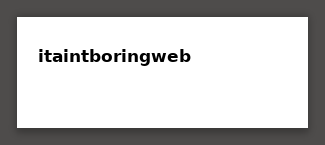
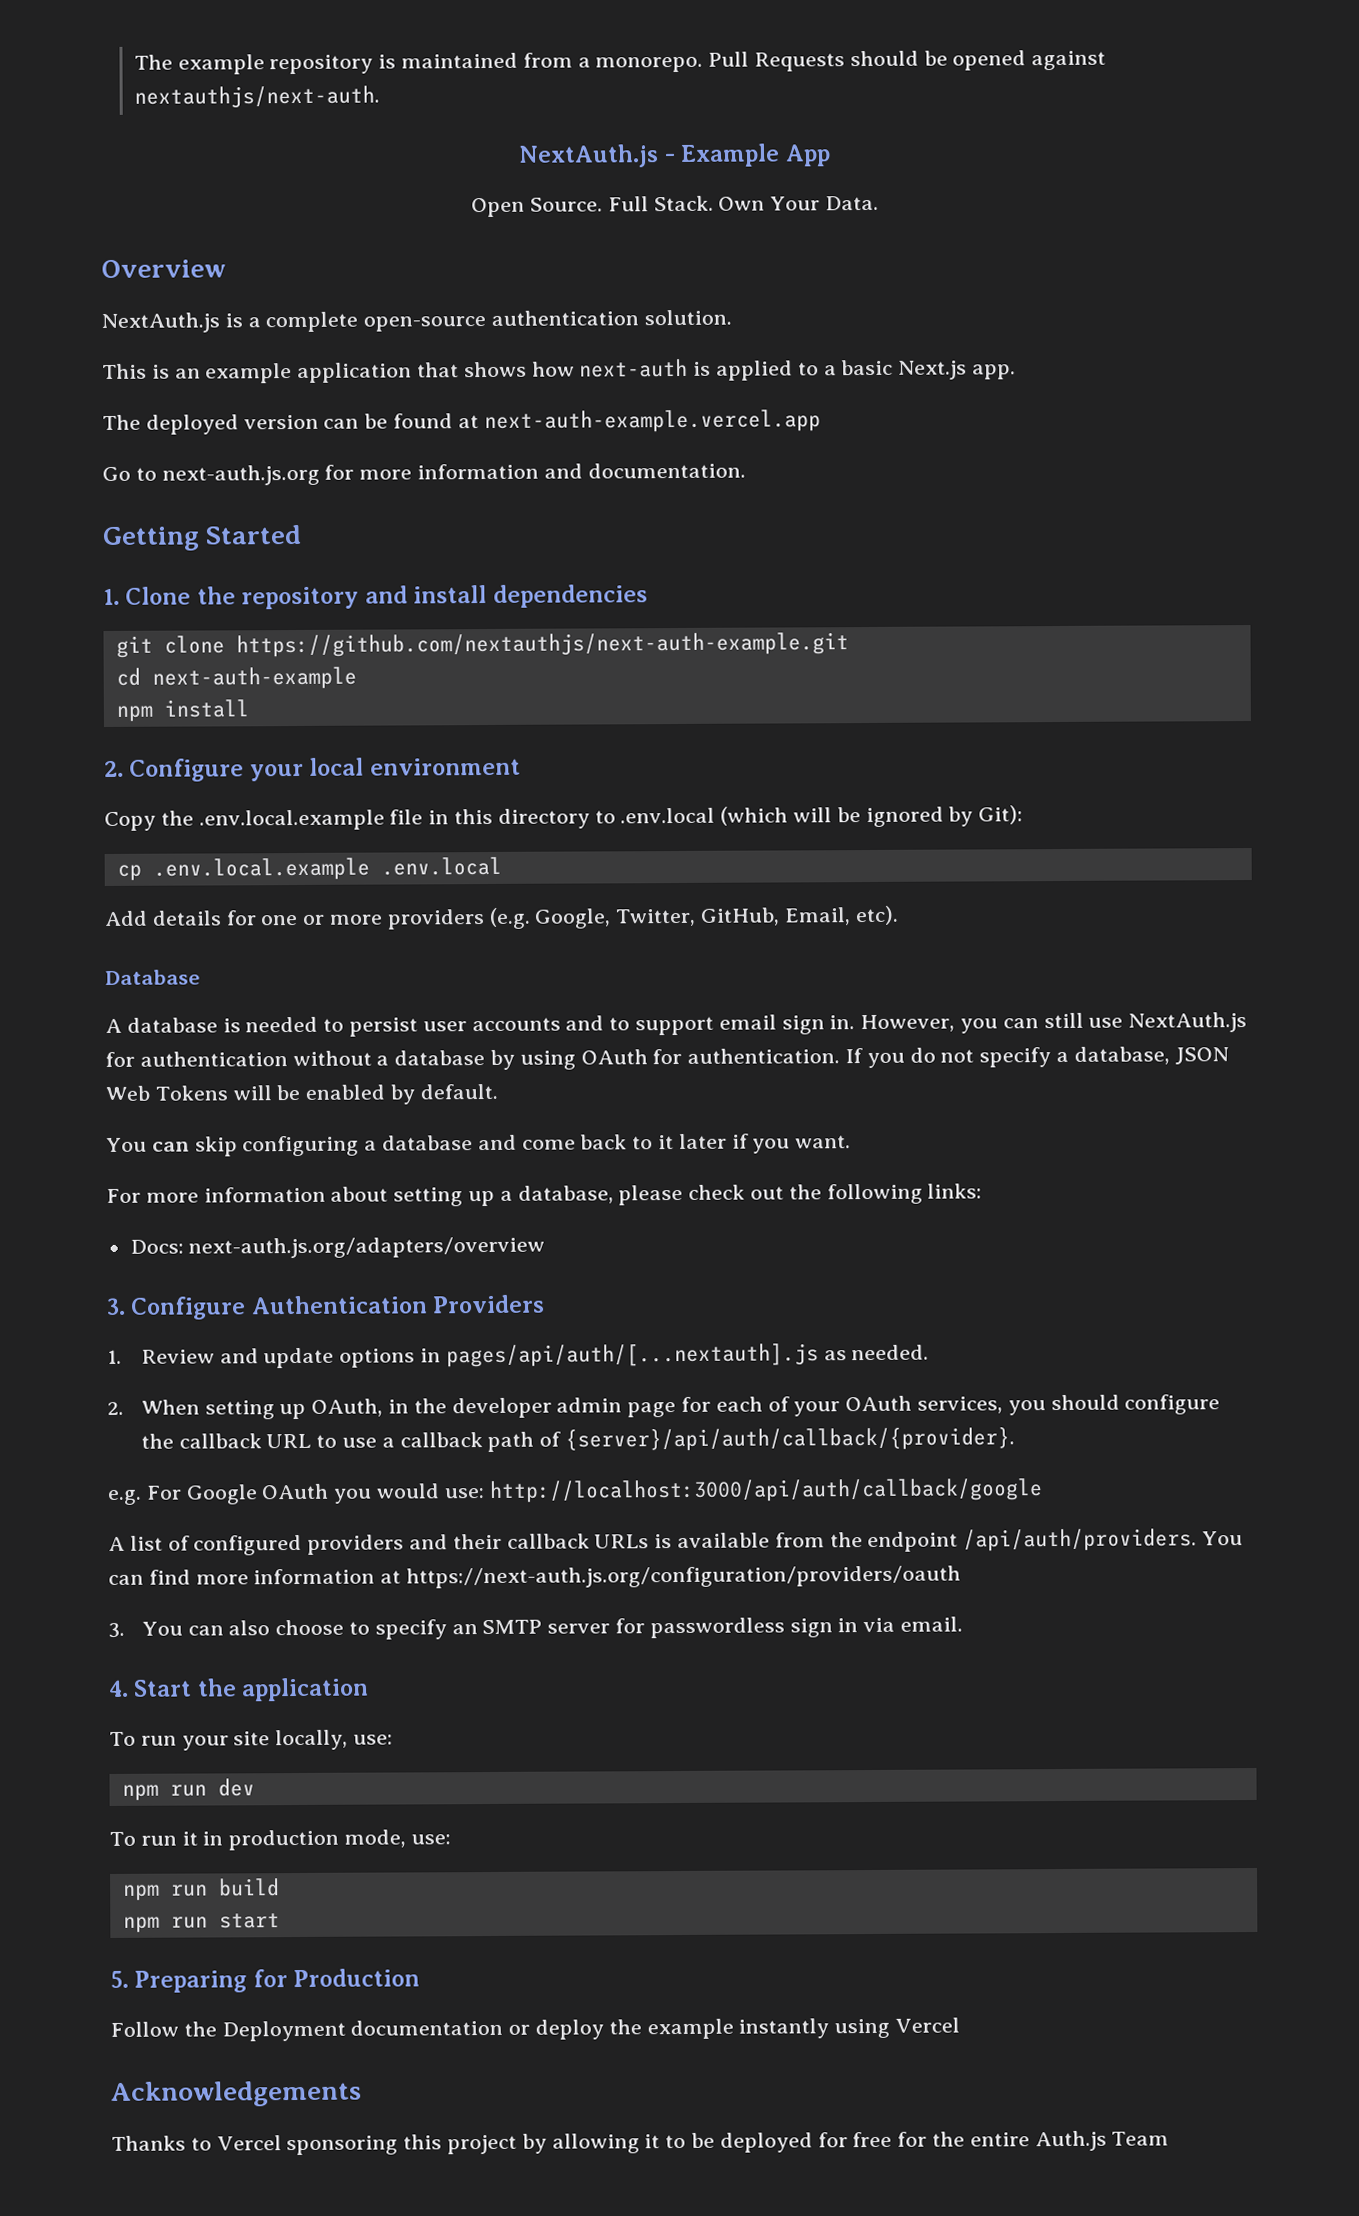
- itaintboringweb
+ The example repository is maintained from a monorepo. Pull Requests should be opened against nextauthjs/next-auth.
+ NextAuth.js - Example App
+ Open Source. Full Stack. Own Your Data.
+ Overview
+ NextAuth.js is a complete open-source authentication solution.
+ This is an example application that shows how next-auth is applied to a basic Next.js app.
+ The deployed version can be found at next-auth-example.vercel.app
+ Go to next-auth.js.org for more information and documentation.
+ Getting Started
+ 1. Clone the repository and install dependencies
+ git clone https://github.com/nextauthjs/next-auth-example.git
+ cd next-auth-example
+ npm install
+ 2. Configure your local environment
+ Copy the .env.local.example file in this directory to .env.local (which will be ignored by Git):
+ cp .env.local.example .env.local
+ Add details for one or more providers (e.g. Google, Twitter, GitHub, Email, etc).
+ Database
+ A database is needed to persist user accounts and to support email sign in. However, you can still use NextAuth.js for authentication without a database by using OAuth for authentication. If you do not specify a database, JSON Web Tokens will be enabled by default.
+ You can skip configuring a database and come back to it later if you want.
+ For more information about setting up a database, please check out the following links:
+ Docs: next-auth.js.org/adapters/overview
+ 3. Configure Authentication Providers
+ 1. Review and update options in pages/api/auth/[...nextauth].js as needed.
+ 2. When setting up OAuth, in the developer admin page for each of your OAuth services, you should configure the callback URL to use a callback path of {server}/api/auth/callback/{provider}.
+ e.g. For Google OAuth you would use: http://localhost:3000/api/auth/callback/google
+ A list of configured providers and their callback URLs is available from the endpoint /api/auth/providers. You can find more information at https://next-auth.js.org/configuration/providers/oauth
+ 3. You can also choose to specify an SMTP server for passwordless sign in via email.
+ 4. Start the application
+ To run your site locally, use:
+ npm run dev
+ To run it in production mode, use:
+ npm run build
+ npm run start
+ 5. Preparing for Production
+ Follow the Deployment documentation or deploy the example instantly using Vercel
+ Acknowledgements
+ Thanks to Vercel sponsoring this project by allowing it to be deployed for free for the entire Auth.js Team

